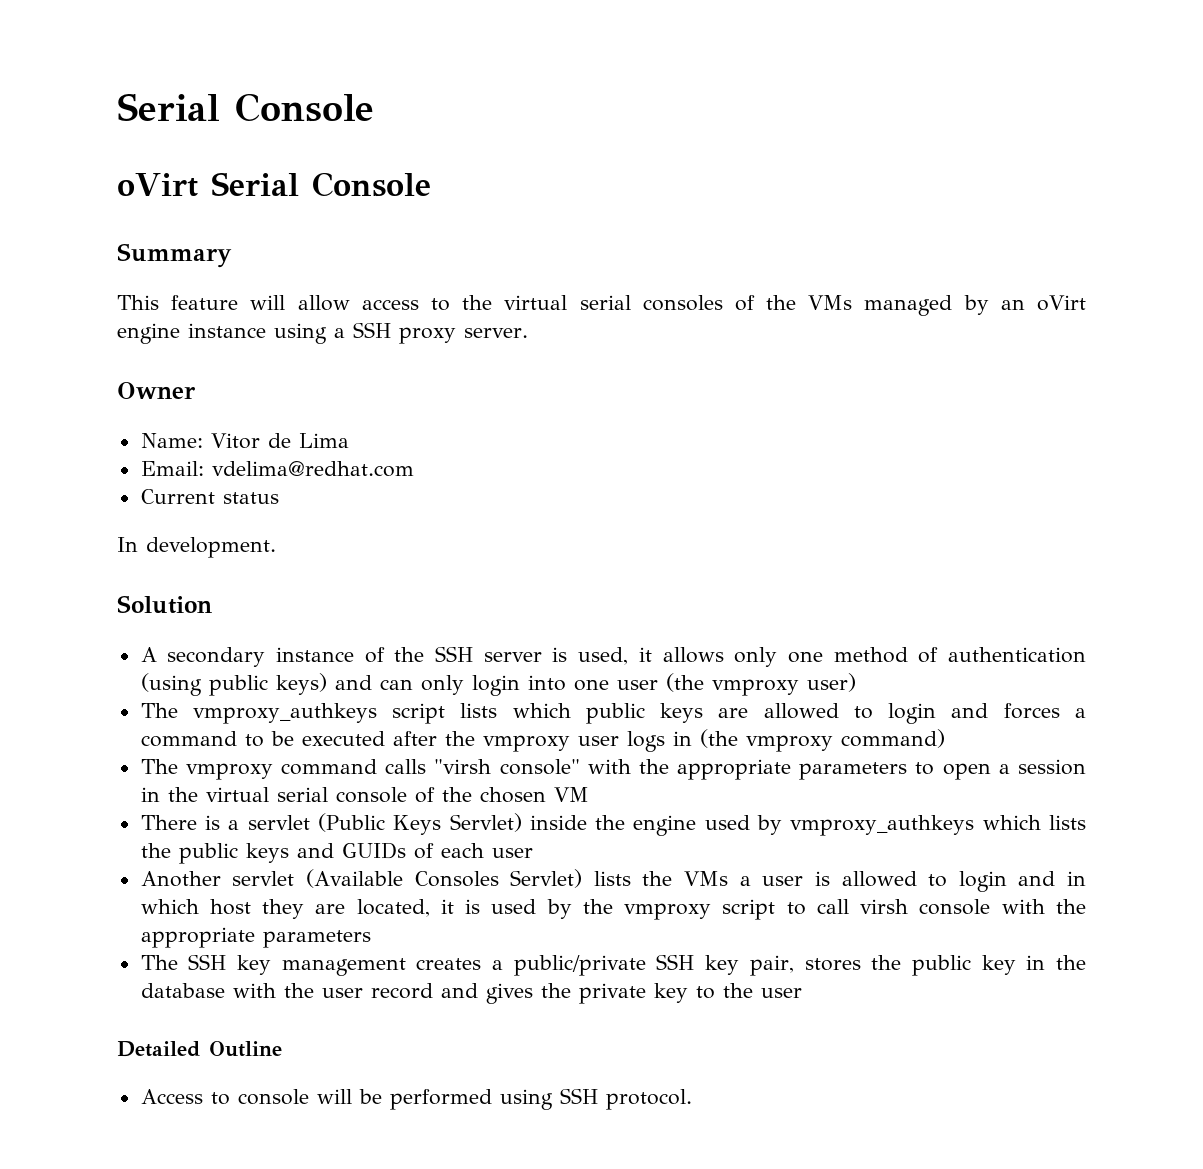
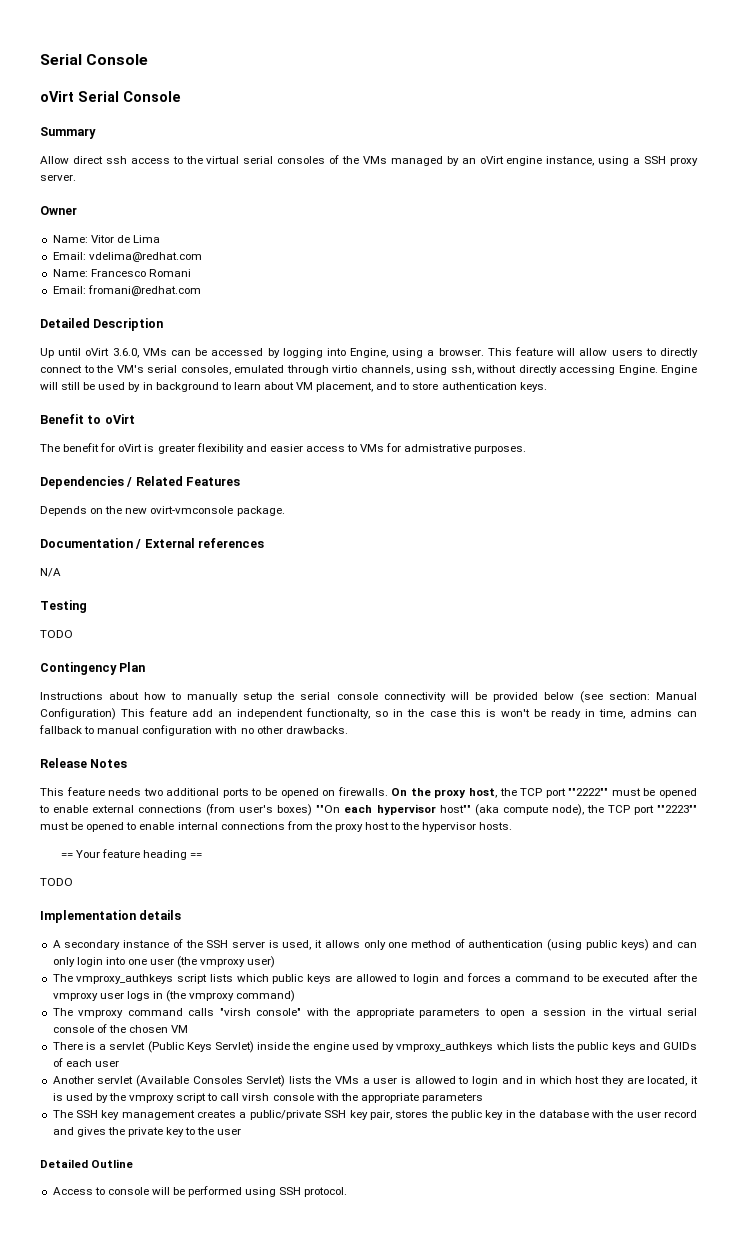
- This feature will allow access to the virtual serial consoles of the VMs managed by an oVirt engine instance using a SSH proxy server.
+ Allow direct ssh access to the virtual serial consoles of the VMs managed by an oVirt engine instance, using a SSH proxy server.
- Current status
- In development.
- Solution
+ Name: Francesco Romani
+ Email: fromani@redhat.com
+ Detailed Description
+ Up until oVirt 3.6.0, VMs can be accessed by logging into Engine, using a browser. This feature will allow users to directly connect to the VM's serial consoles, emulated through virtio channels, using ssh, without directly accessing Engine. Engine will still be used by in background to learn about VM placement, and to store authentication keys.
+ Benefit to oVirt
+ The benefit for oVirt is greater flexibility and easier access to VMs for admistrative purposes.
+ Dependencies / Related Features
+ Depends on the new ovirt-vmconsole package.
+ Documentation / External references
+ N/A
+ Testing
+ TODO
+ Contingency Plan
+ Instructions about how to manually setup the serial console connectivity will be provided below (see section: Manual Configuration) This feature add an independent functionalty, so in the case this is won't be ready in time, admins can fallback to manual configuration with no other drawbacks.
+ Release Notes
+ This feature needs two additional ports to be opened on firewalls. On the proxy host, the TCP port ""2222"" must be opened to enable external connections (from user's boxes) ""On each hypervisor host"" (aka compute node), the TCP port ""2223"" must be opened to enable internal connections from the proxy host to the hypervisor hosts.
+ == Your feature heading ==
+ TODO
+ Implementation details

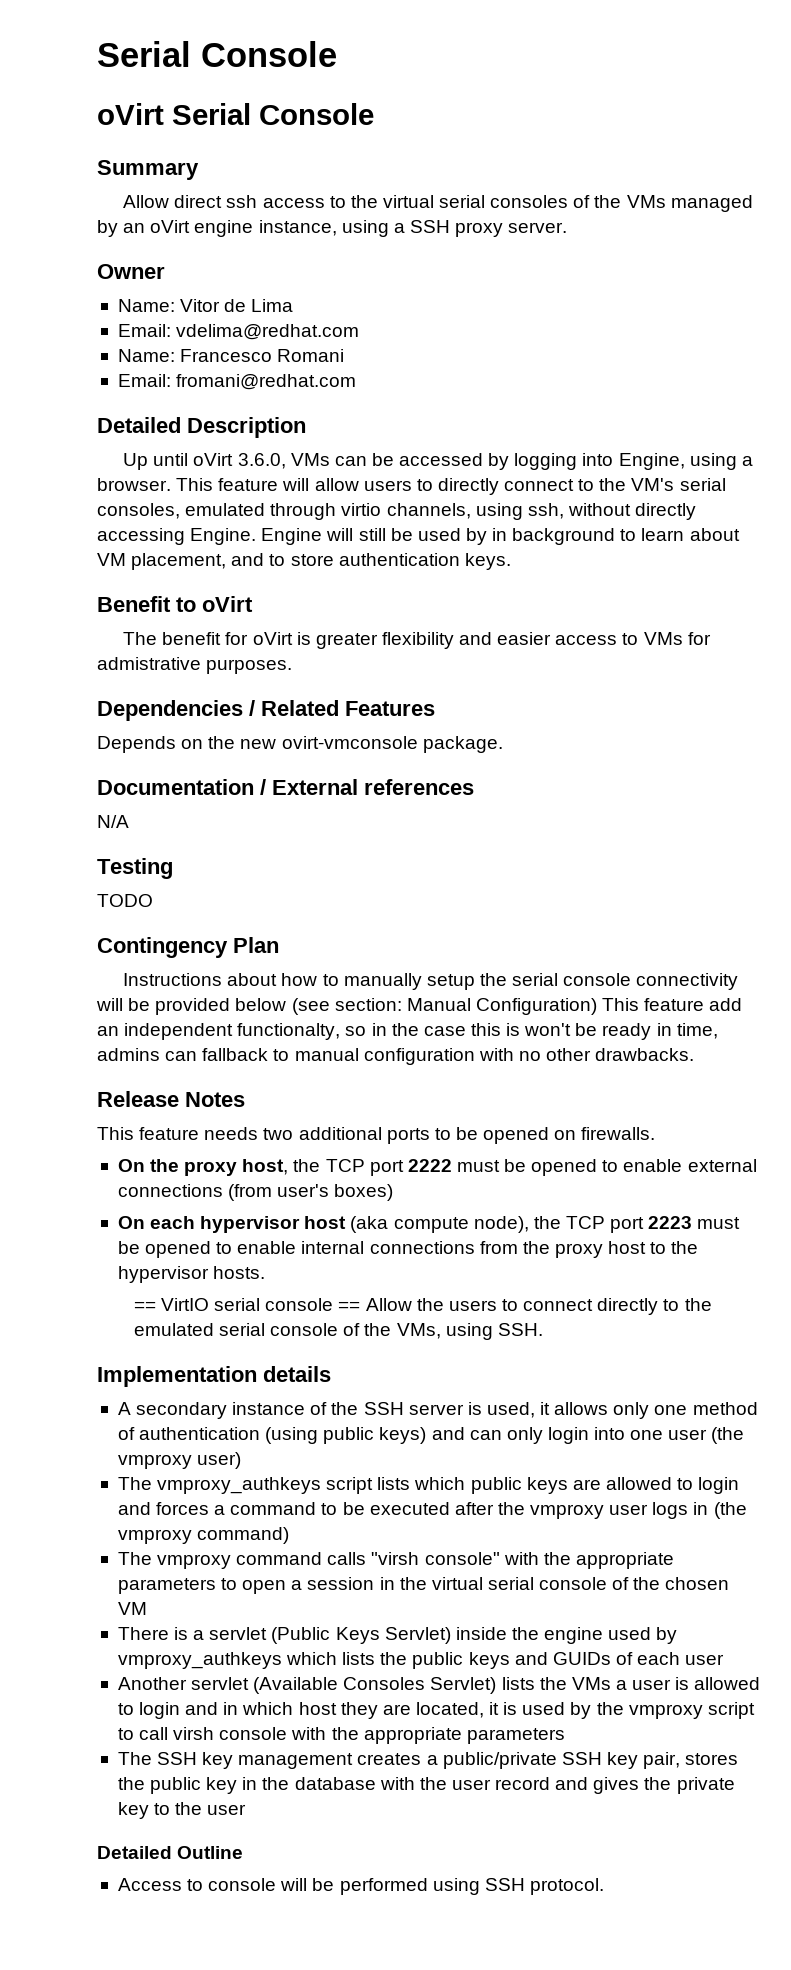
- This feature needs two additional ports to be opened on firewalls. On the proxy host, the TCP port ""2222"" must be opened to enable external connections (from user's boxes) ""On each hypervisor host"" (aka compute node), the TCP port ""2223"" must be opened to enable internal connections from the proxy host to the hypervisor hosts.
+ This feature needs two additional ports to be opened on firewalls.
+ On the proxy host, the TCP port 2222 must be opened to enable external connections (from user's boxes)
+ On each hypervisor host (aka compute node), the TCP port 2223 must be opened to enable internal connections from the proxy host to the hypervisor hosts.
- == Your feature heading ==
- TODO
+ == VirtIO serial console == Allow the users to connect directly to the emulated serial console of the VMs, using SSH.

